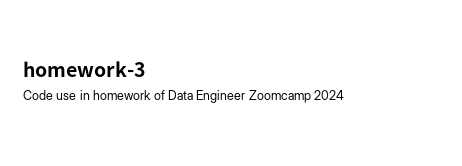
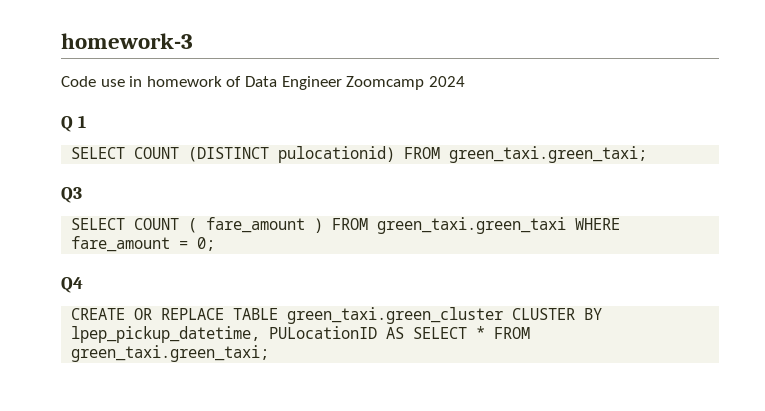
+ Q 1
+ SELECT COUNT (DISTINCT pulocationid) FROM green_taxi.green_taxi;
+ Q3
+ SELECT COUNT ( fare_amount ) FROM green_taxi.green_taxi WHERE fare_amount = 0;
+ Q4
+ CREATE OR REPLACE TABLE green_taxi.green_cluster CLUSTER BY lpep_pickup_datetime, PULocationID AS SELECT * FROM green_taxi.green_taxi;

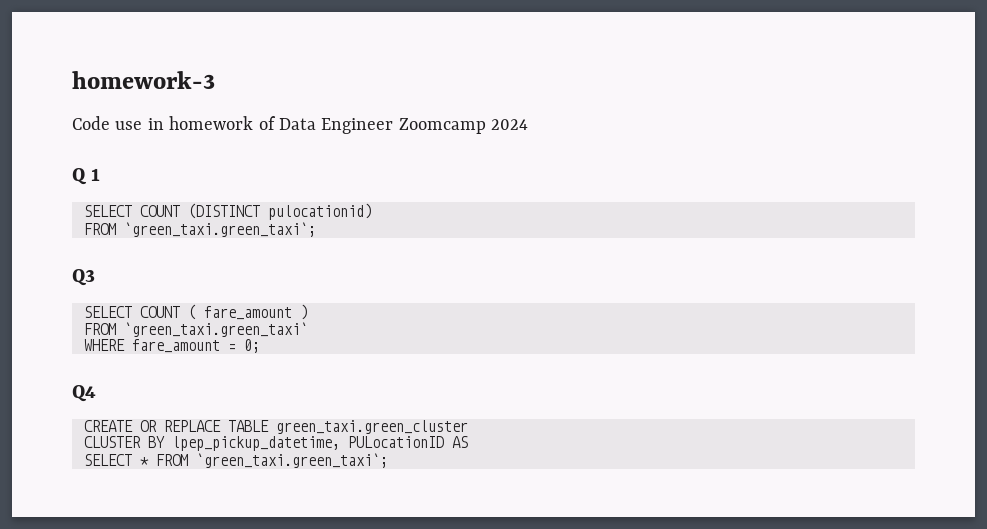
- SELECT COUNT (DISTINCT pulocationid) FROM green_taxi.green_taxi;
+ SELECT COUNT (DISTINCT pulocationid)
+ FROM `green_taxi.green_taxi`;
- SELECT COUNT ( fare_amount ) FROM green_taxi.green_taxi WHERE fare_amount = 0;
+ SELECT COUNT ( fare_amount )
+ FROM `green_taxi.green_taxi`
+ WHERE fare_amount = 0;
- CREATE OR REPLACE TABLE green_taxi.green_cluster CLUSTER BY lpep_pickup_datetime, PULocationID AS SELECT * FROM green_taxi.green_taxi;
+ CREATE OR REPLACE TABLE green_taxi.green_cluster
+ CLUSTER BY lpep_pickup_datetime, PULocationID AS
+ SELECT * FROM `green_taxi.green_taxi`;

